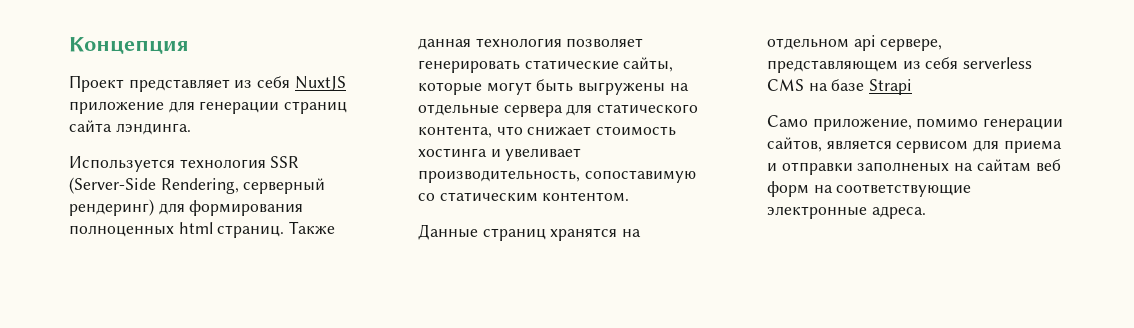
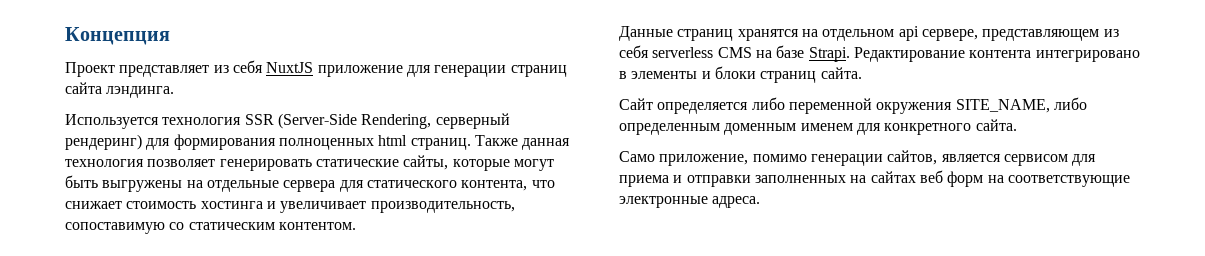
- Также данная технология позволяет генерировать статические сайты, которые могут быть выгружены на отдельные сервера для статического контента, что снижает стоимость хостинга и увеливает производительность, сопоставимую со статическим контентом.
+ Также данная технология позволяет генерировать статические сайты, которые могут быть выгружены на отдельные сервера для статического контента, что снижает стоимость хостинга и увеличивает производительность, сопоставимую со статическим контентом.
- Данные страниц хранятся на отдельном api сервере, представляющем из себя serverless CMS на базе Strapi
+ Данные страниц хранятся на отдельном api сервере, представляющем из себя serverless CMS на базе Strapi. Редактирование контента интегрировано в элементы и блоки страниц сайта.
+ Сайт определяется либо переменной окружения SITE_NAME, либо определенным доменным именем для конкретного сайта.
- Само приложение, помимо генерации сайтов, является сервисом для приема и отправки заполненых на сайтам веб форм на соответствующие электронные адреса.
+ Само приложение, помимо генерации сайтов, является сервисом для приема и отправки заполненных на сайтах веб форм на соответствующие электронные адреса.

